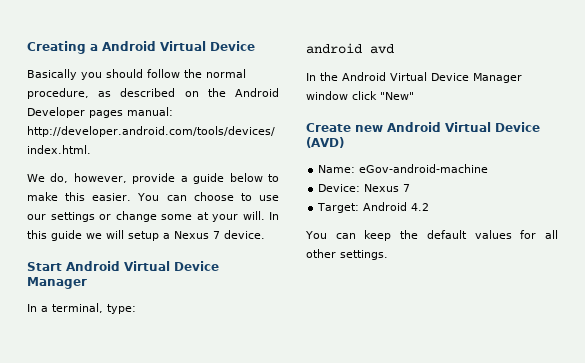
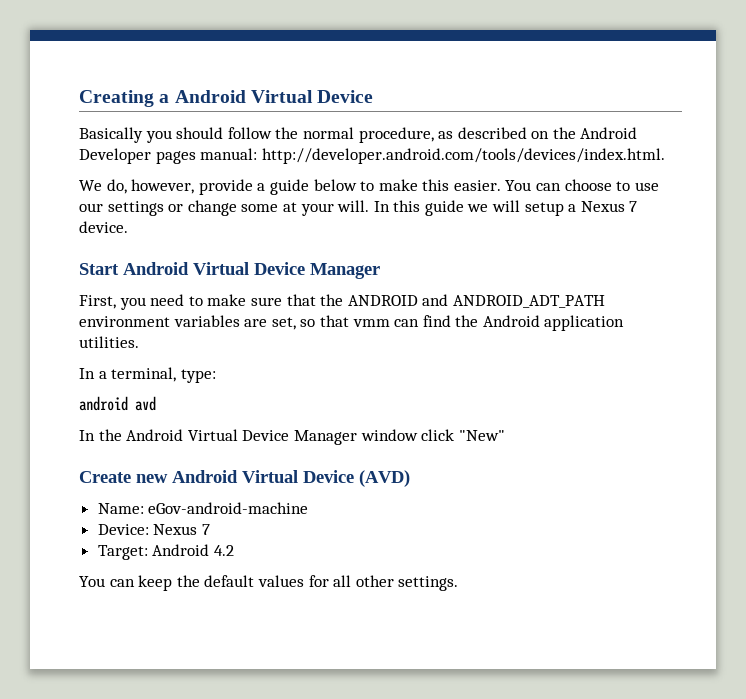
+ First, you need to make sure that the ANDROID and ANDROID_ADT_PATH environment variables are set, so that vmm can find the Android application utilities.

